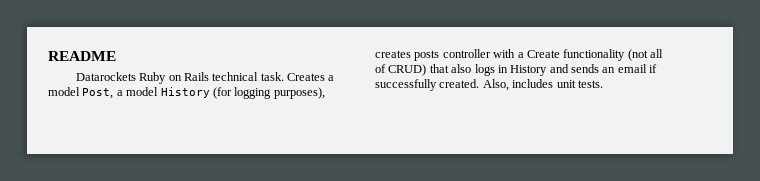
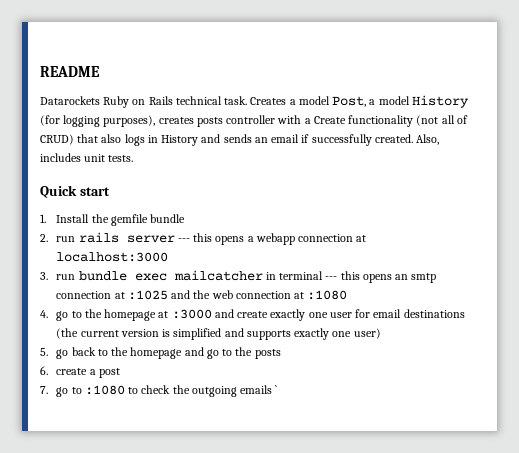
+ Quick start
+ 1. Install the gemfile bundle
+ 2. run rails server --- this opens a webapp connection at localhost:3000
+ 3. run bundle exec mailcatcher in terminal --- this opens an smtp connection at :1025 and the web connection at :1080
+ 4. go to the homepage at :3000 and create exactly one user for email destinations (the current version is simplified and supports exactly one user)
+ 5. go back to the homepage and go to the posts
+ 6. create a post
+ 7. go to :1080 to check the outgoing emails `

